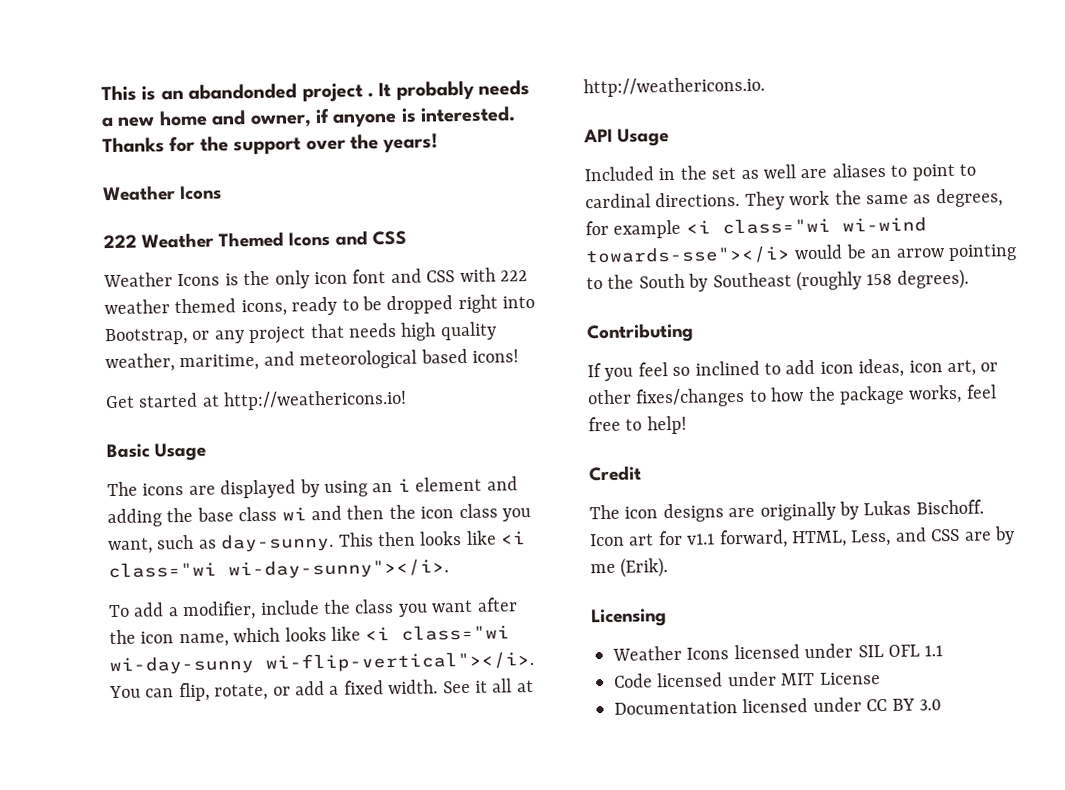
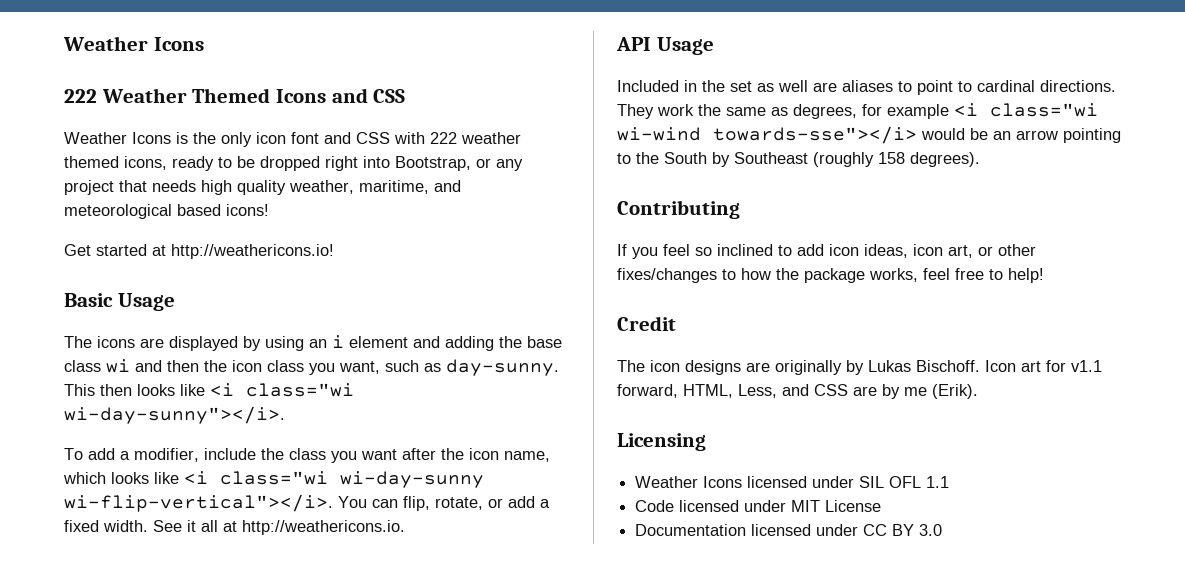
- This is an abandonded project . It probably needs a new home and owner, if anyone is interested. Thanks for the support over the years!

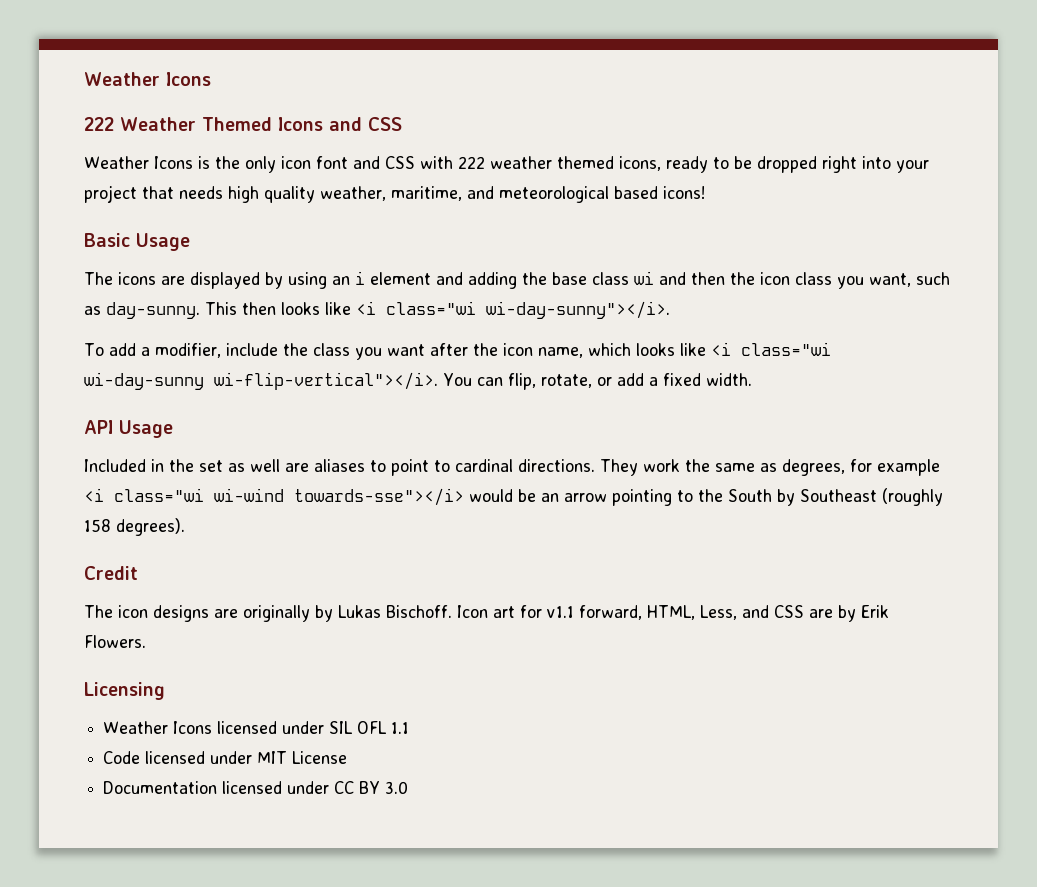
- Weather Icons is the only icon font and CSS with 222 weather themed icons, ready to be dropped right into Bootstrap, or any project that needs high quality weather, maritime, and meteorological based icons!
+ Weather Icons is the only icon font and CSS with 222 weather themed icons, ready to be dropped right into your project that needs high quality weather, maritime, and meteorological based icons!
- Get started at http://weathericons.io!
- See it all at http://weathericons.io.
- Contributing
- If you feel so inclined to add icon ideas, icon art, or other fixes/changes to how the package works, feel free to help!
- Icon art for v1.1 forward, HTML, Less, and CSS are by me (Erik).
+ Icon art for v1.1 forward, HTML, Less, and CSS are by Erik Flowers.

